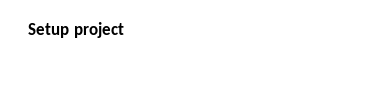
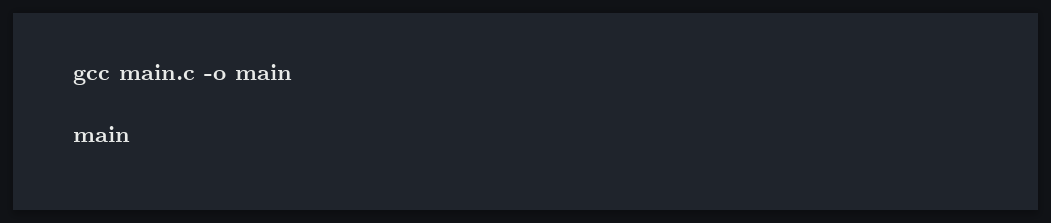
- Setup project
+ gcc main.c -o main
+ main

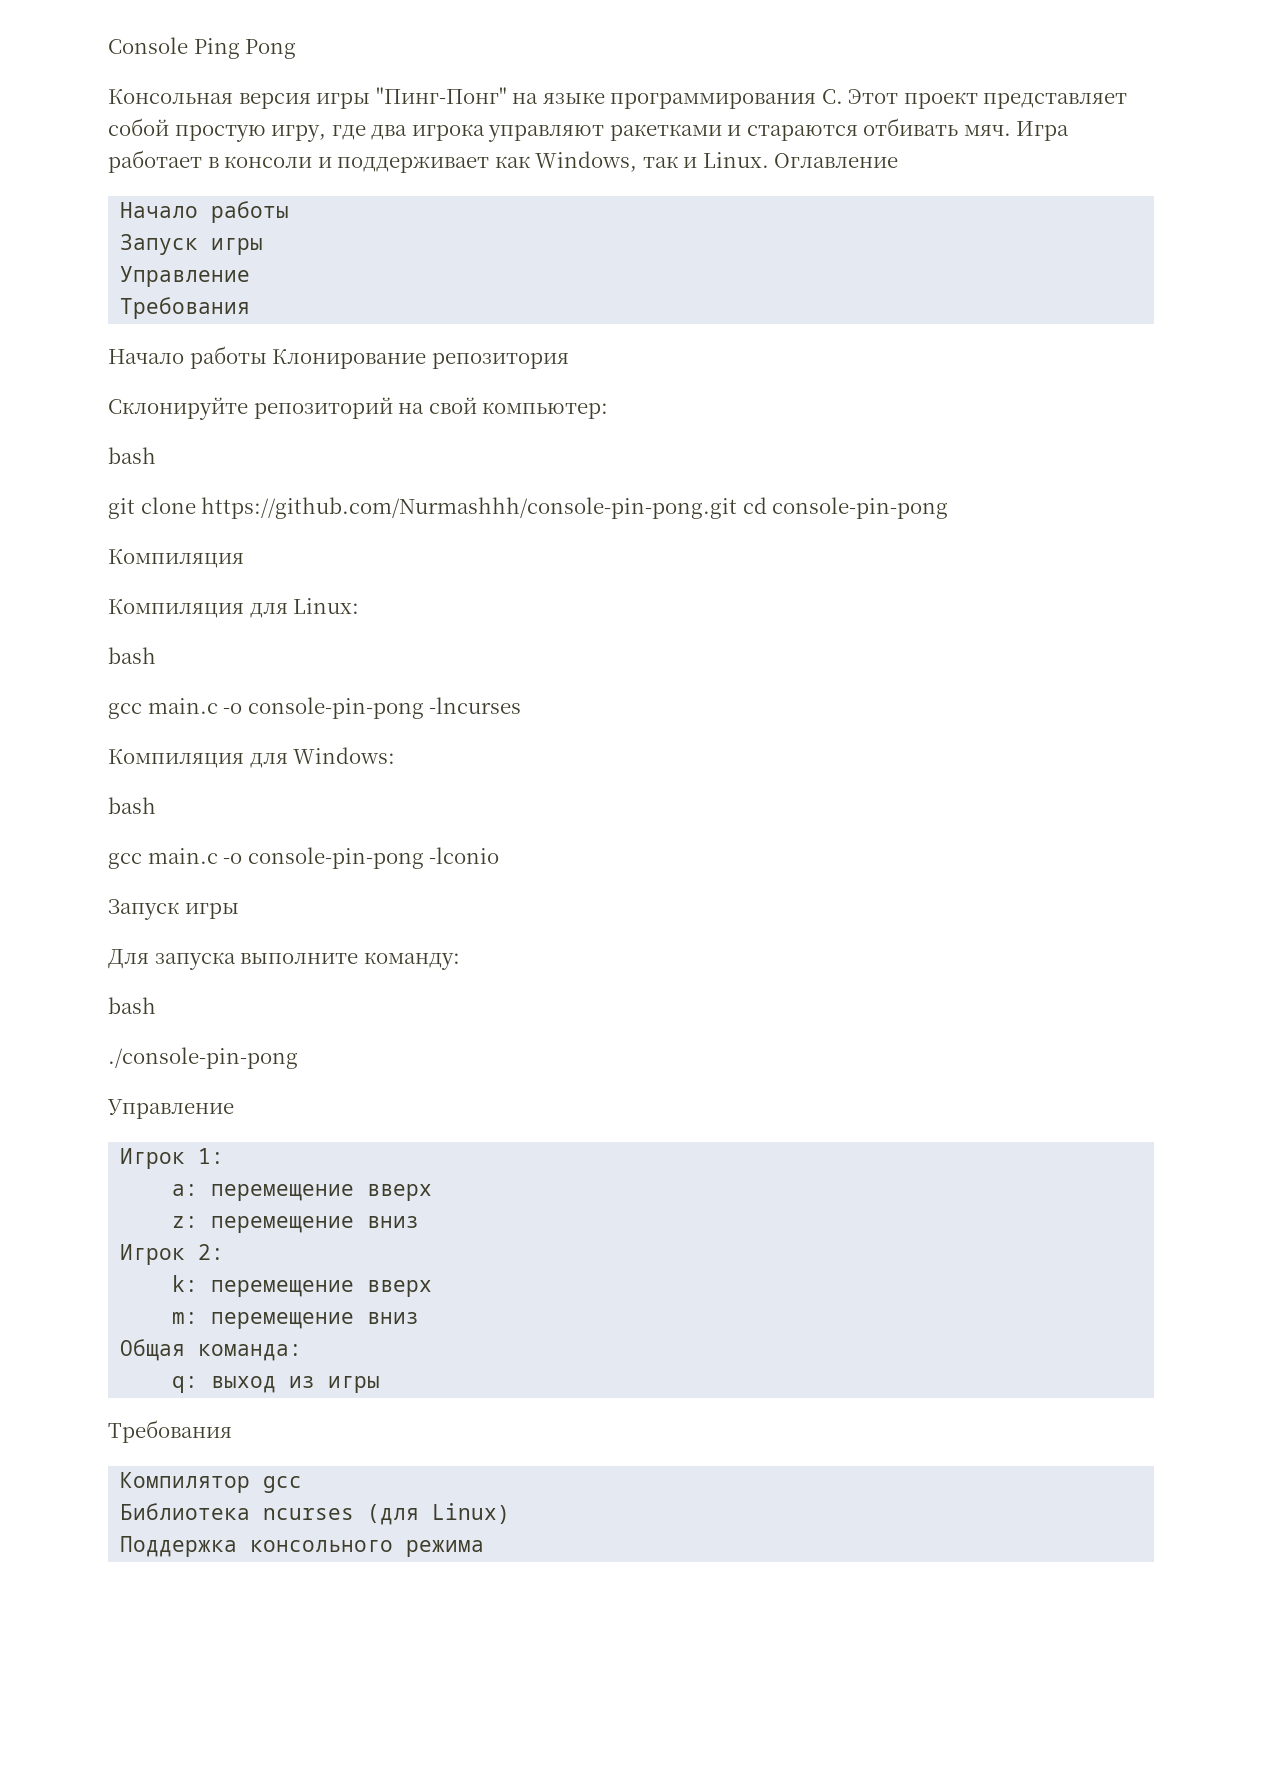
- gcc main.c -o main
- main
+ Console Ping Pong
+ Консольная версия игры "Пинг-Понг" на языке программирования C. Этот проект представляет собой простую игру, где два игрока управляют ракетками и стараются отбивать мяч. Игра работает в консоли и поддерживает как Windows, так и Linux. Оглавление
+ Начало работы
+ Запуск игры
+ Управление
+ Требования
+ Начало работы Клонирование репозитория
+ Склонируйте репозиторий на свой компьютер:
+ bash
+ git clone https://github.com/Nurmashhh/console-pin-pong.git cd console-pin-pong
+ Компиляция
+ Компиляция для Linux:
+ bash
+ gcc main.c -o console-pin-pong -lncurses
+ Компиляция для Windows:
+ bash
+ gcc main.c -o console-pin-pong -lconio
+ Запуск игры
+ Для запуска выполните команду:
+ bash
+ ./console-pin-pong
+ Управление
+ Игрок 1:
+ a: перемещение вверх
+ z: перемещение вниз
+ Игрок 2:
+ k: перемещение вверх
+ m: перемещение вниз
+ Общая команда:
+ q: выход из игры
+ Требования
+ Компилятор gcc
+ Библиотека ncurses (для Linux)
+ Поддержка консольного режима

